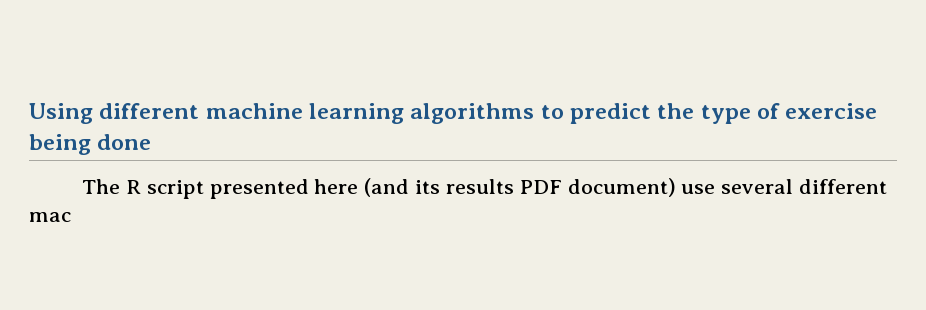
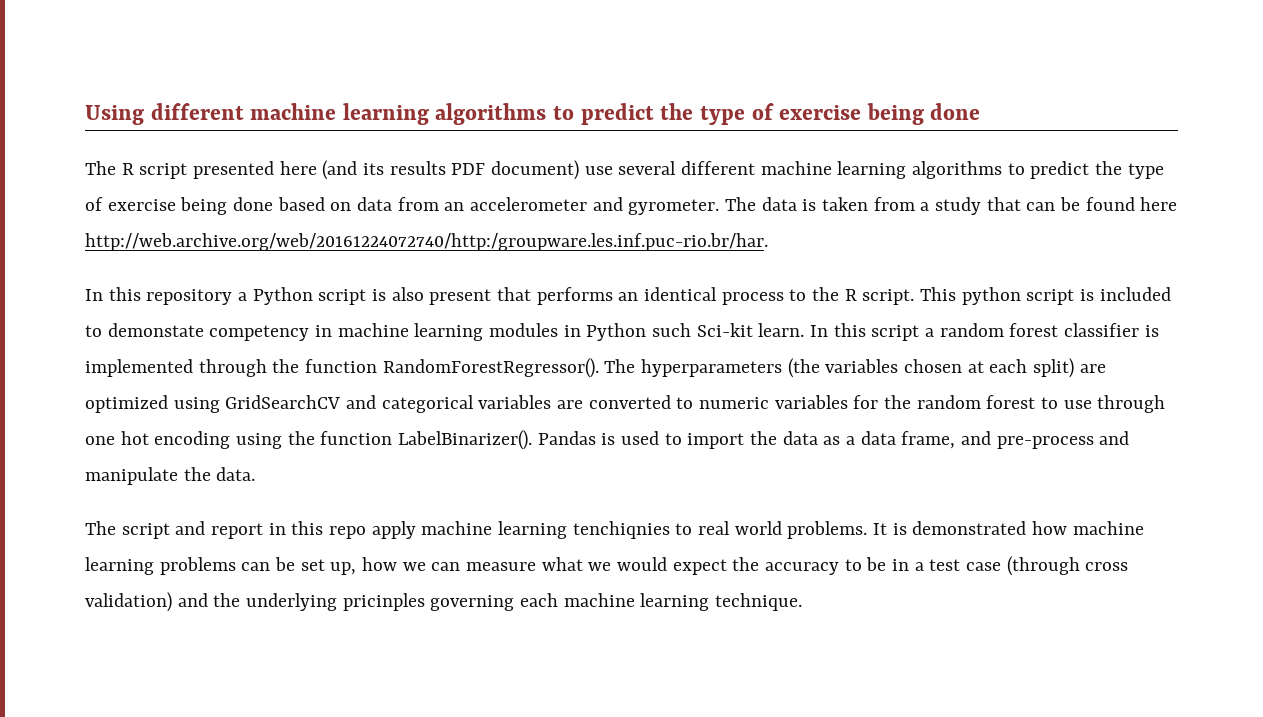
- The R script presented here (and its results PDF document) use several different mac
+ The R script presented here (and its results PDF document) use several different machine learning algorithms to predict the type of exercise being done based on data from an accelerometer and gyrometer. The data is taken from a study that can be found here http://web.archive.org/web/20161224072740/http:/groupware.les.inf.puc-rio.br/har.
+ In this repository a Python script is also present that performs an identical process to the R script. This python script is included to demonstate competency in machine learning modules in Python such Sci-kit learn. In this script a random forest classifier is implemented through the function RandomForestRegressor(). The hyperparameters (the variables chosen at each split) are optimized using GridSearchCV and categorical variables are converted to numeric variables for the random forest to use through one hot encoding using the function LabelBinarizer(). Pandas is used to import the data as a data frame, and pre-process and manipulate the data.
+ The script and report in this repo apply machine learning tenchiqnies to real world problems. It is demonstrated how machine learning problems can be set up, how we can measure what we would expect the accuracy to be in a test case (through cross validation) and the underlying pricinples governing each machine learning technique.

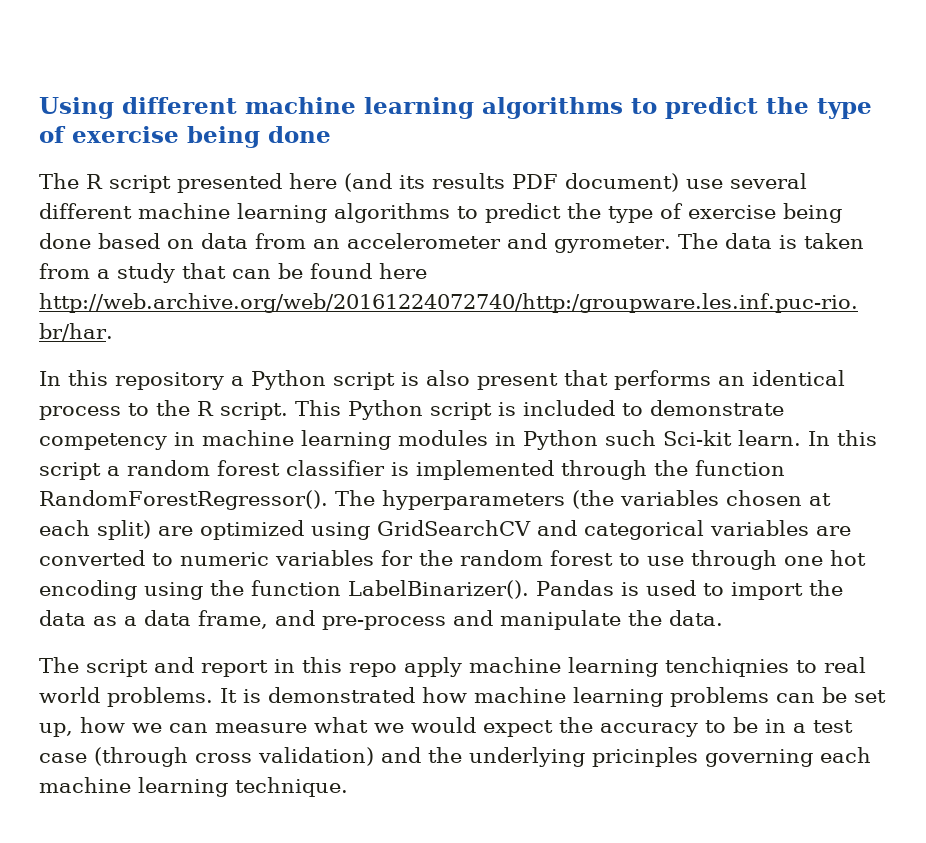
- This python script is included to demonstate competency in machine learning modules in Python such Sci-kit learn.
+ This Python script is included to demonstrate competency in machine learning modules in Python such Sci-kit learn.

